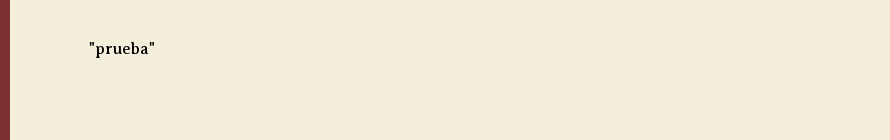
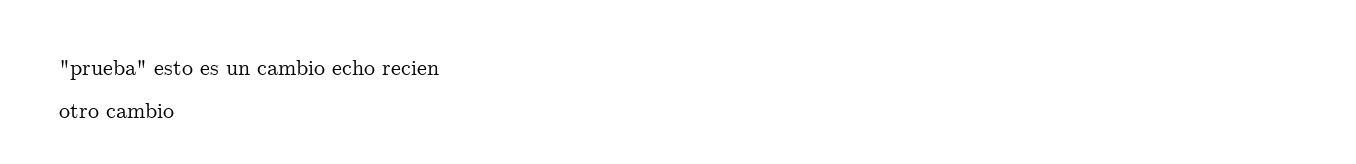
- "prueba"
+ "prueba" esto es un cambio echo recien
+ otro cambio

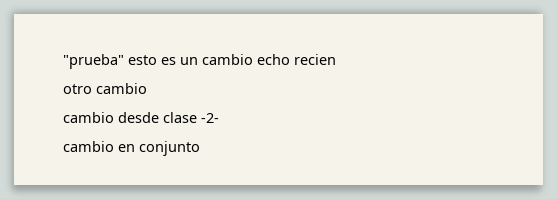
+ cambio desde clase -2-
+ cambio en conjunto

